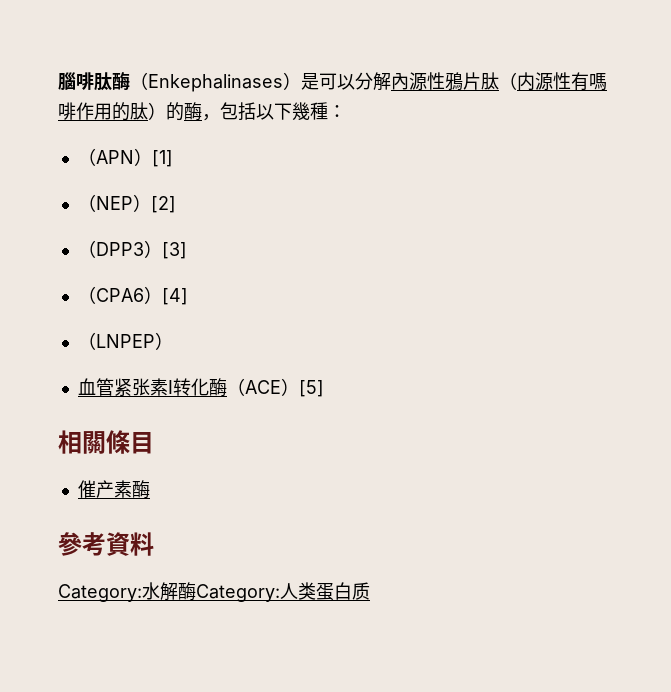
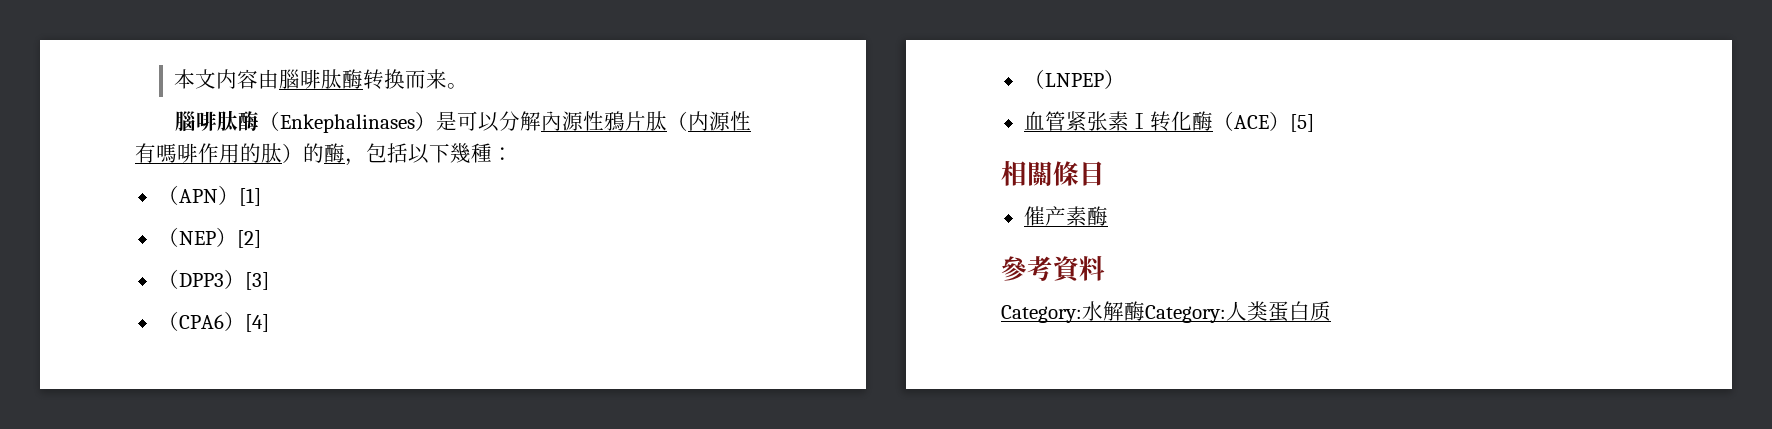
+ 本文内容由腦啡肽酶转换而来。

